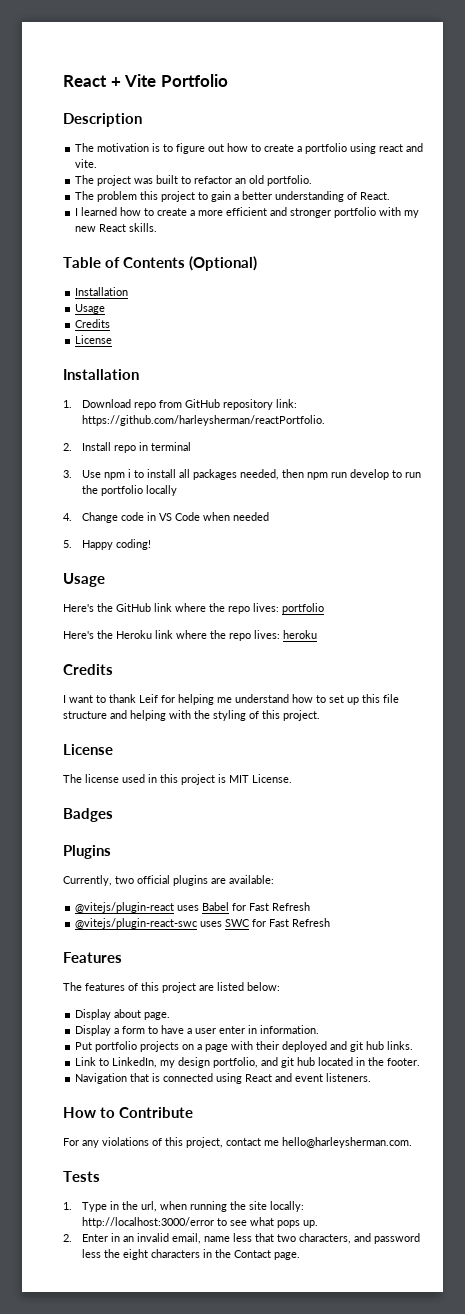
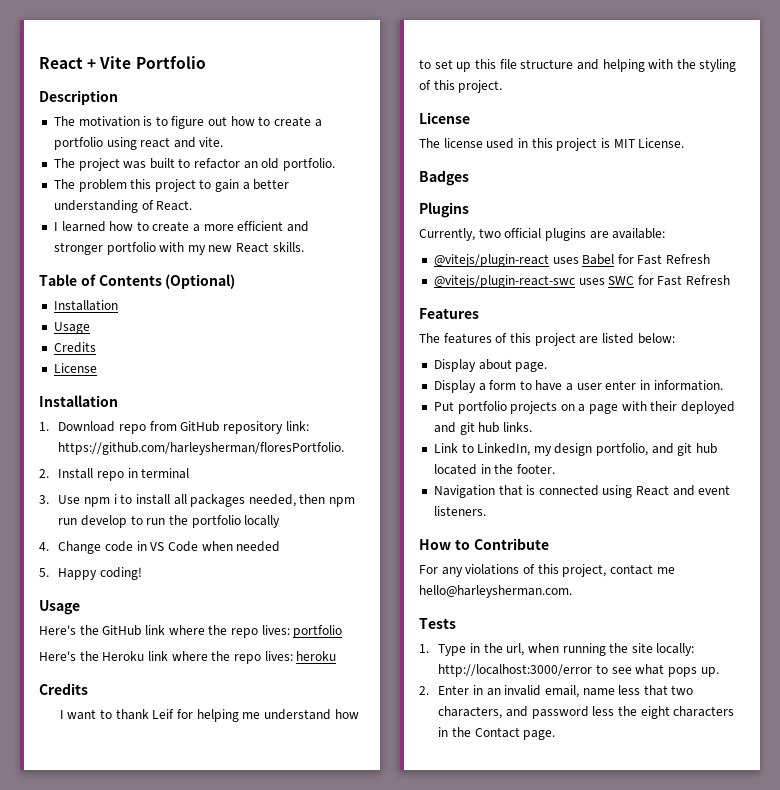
- 1. Download repo from GitHub repository link: https://github.com/harleysherman/reactPortfolio.
+ 1. Download repo from GitHub repository link: https://github.com/harleysherman/floresPortfolio.

